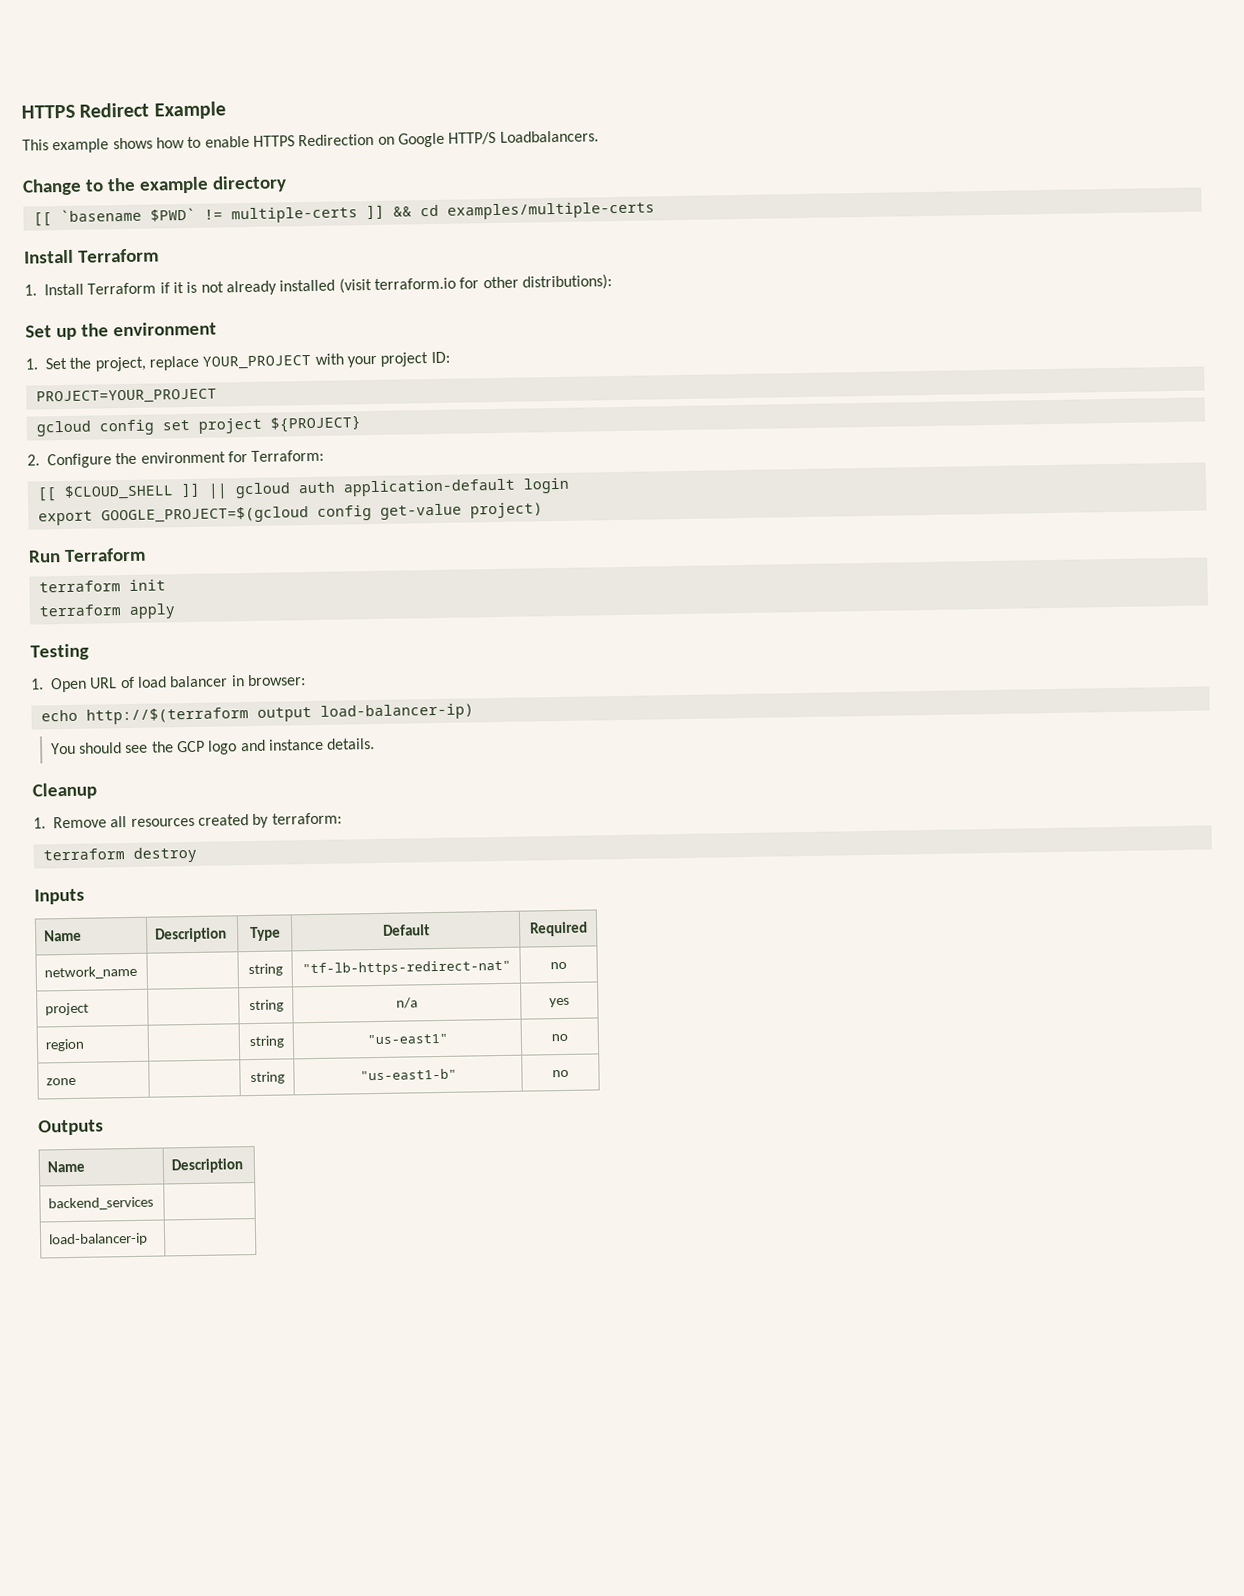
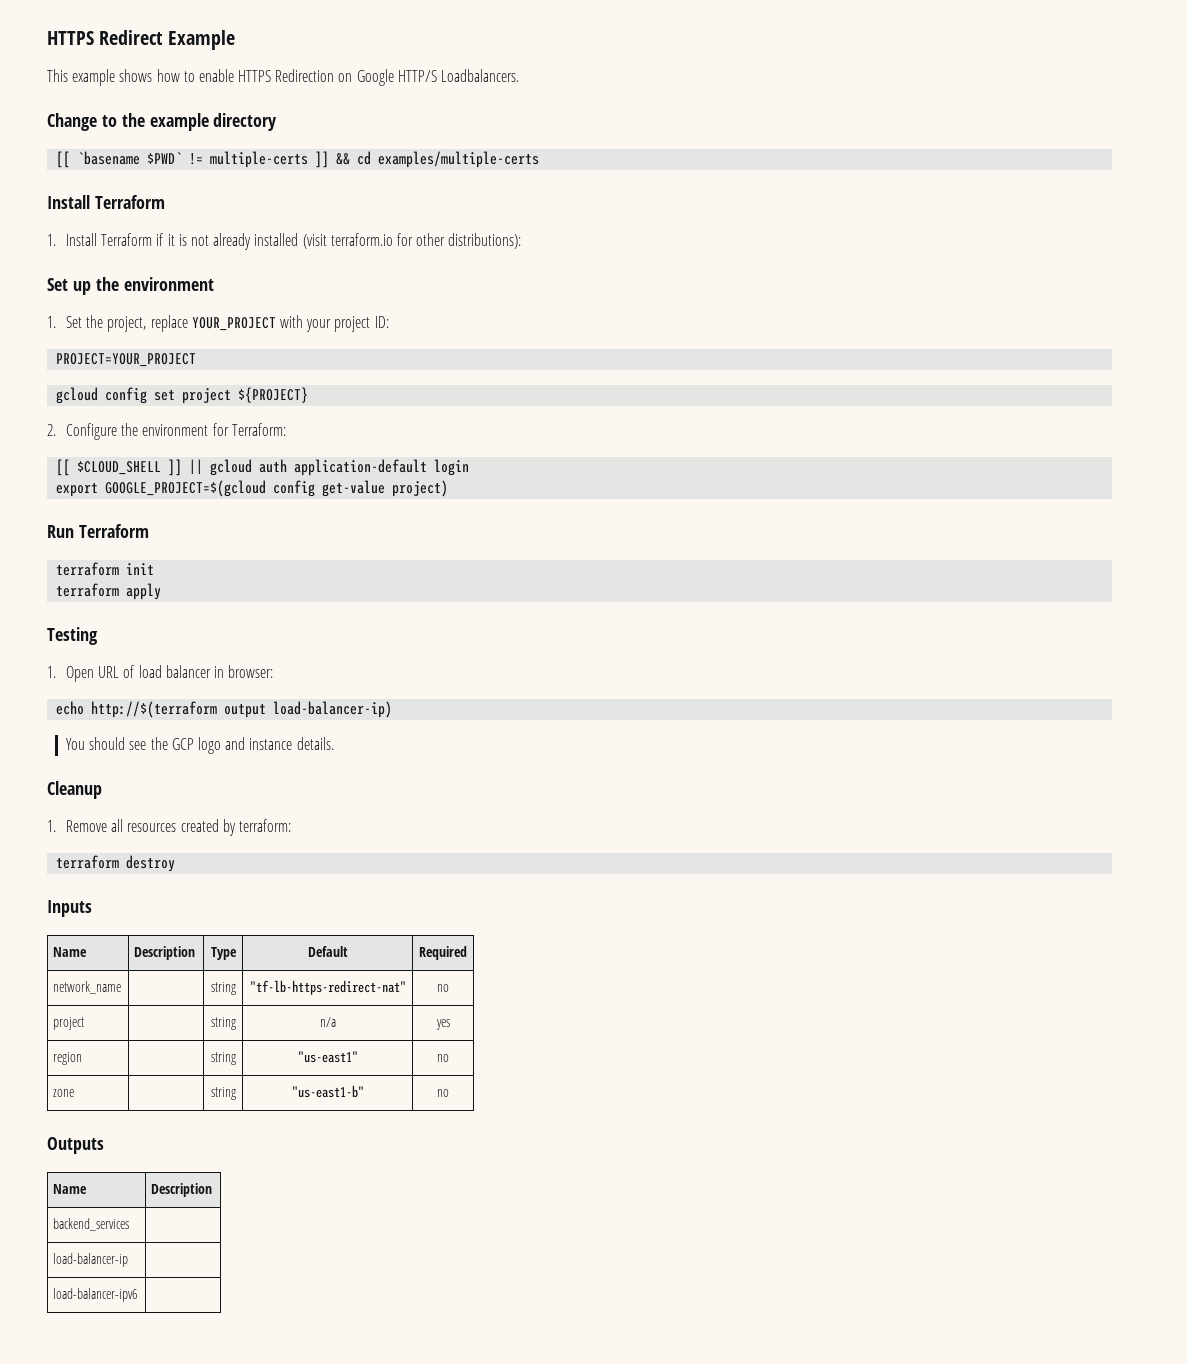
+ load-balancer-ipv6 |

